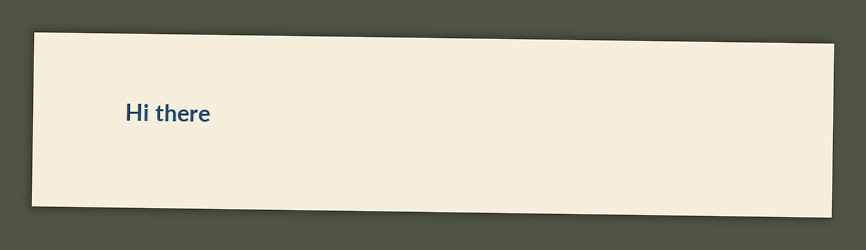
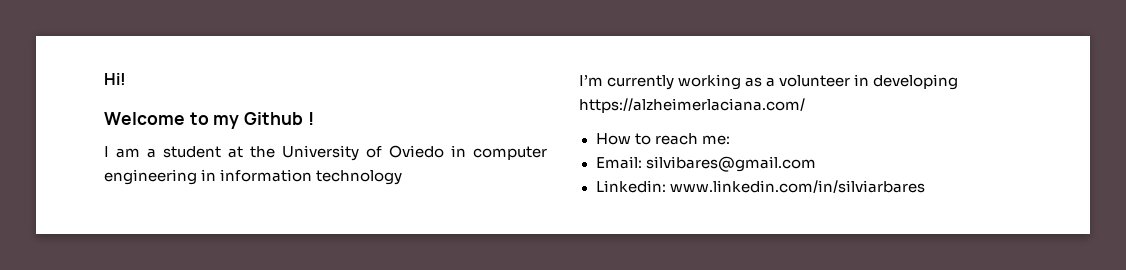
- Hi there
+ Hi!
+ Welcome to my Github !
+ I am a student at the University of Oviedo in computer engineering in information technology
+ I’m currently working as a volunteer in developing https://alzheimerlaciana.com/
+ How to reach me:
+ Email: silvibares@gmail.com
+ Linkedin: www.linkedin.com/in/silviarbares

